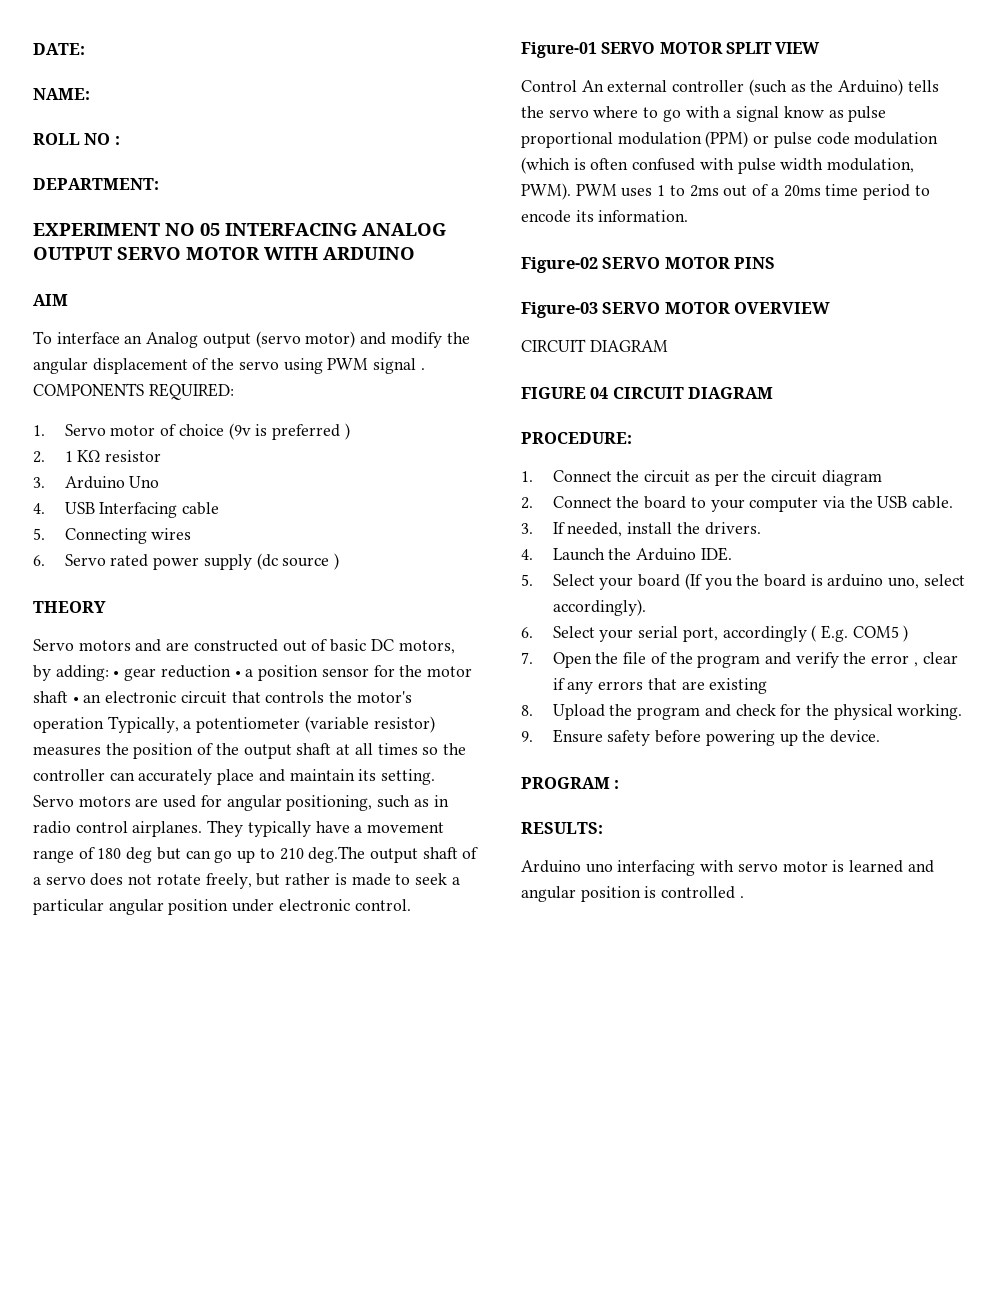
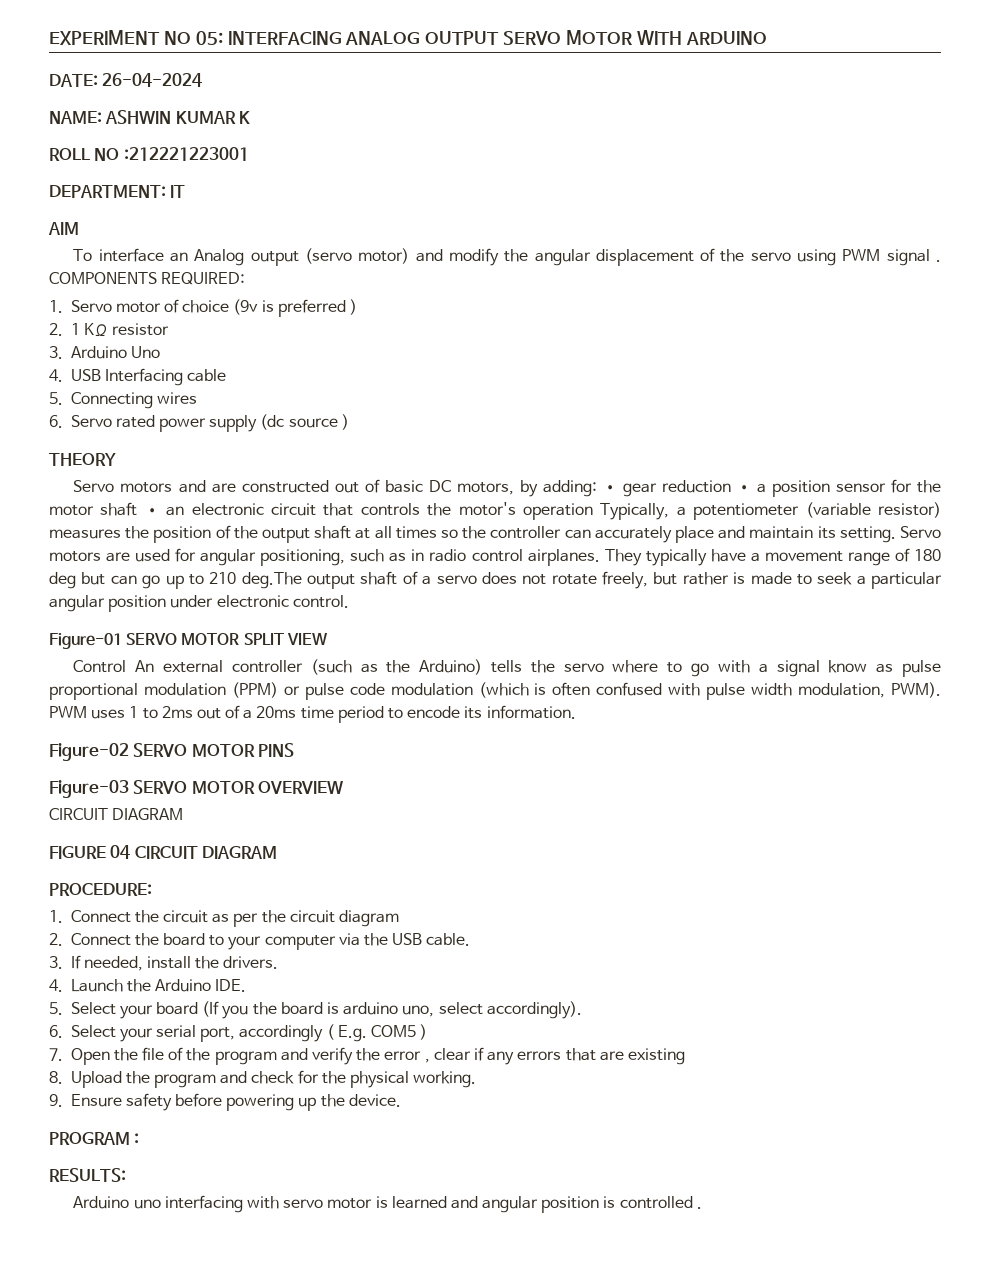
- DATE:
- NAME:
- ROLL NO :
- DEPARTMENT:
- EXPERIMENT NO 05 INTERFACING ANALOG OUTPUT SERVO MOTOR WITH ARDUINO
+ EXPERIMENT NO 05: INTERFACING ANALOG OUTPUT SERVO MOTOR WITH ARDUINO
+ DATE: 26-04-2024
+ NAME: ASHWIN KUMAR K
+ ROLL NO :212221223001
+ DEPARTMENT: IT

